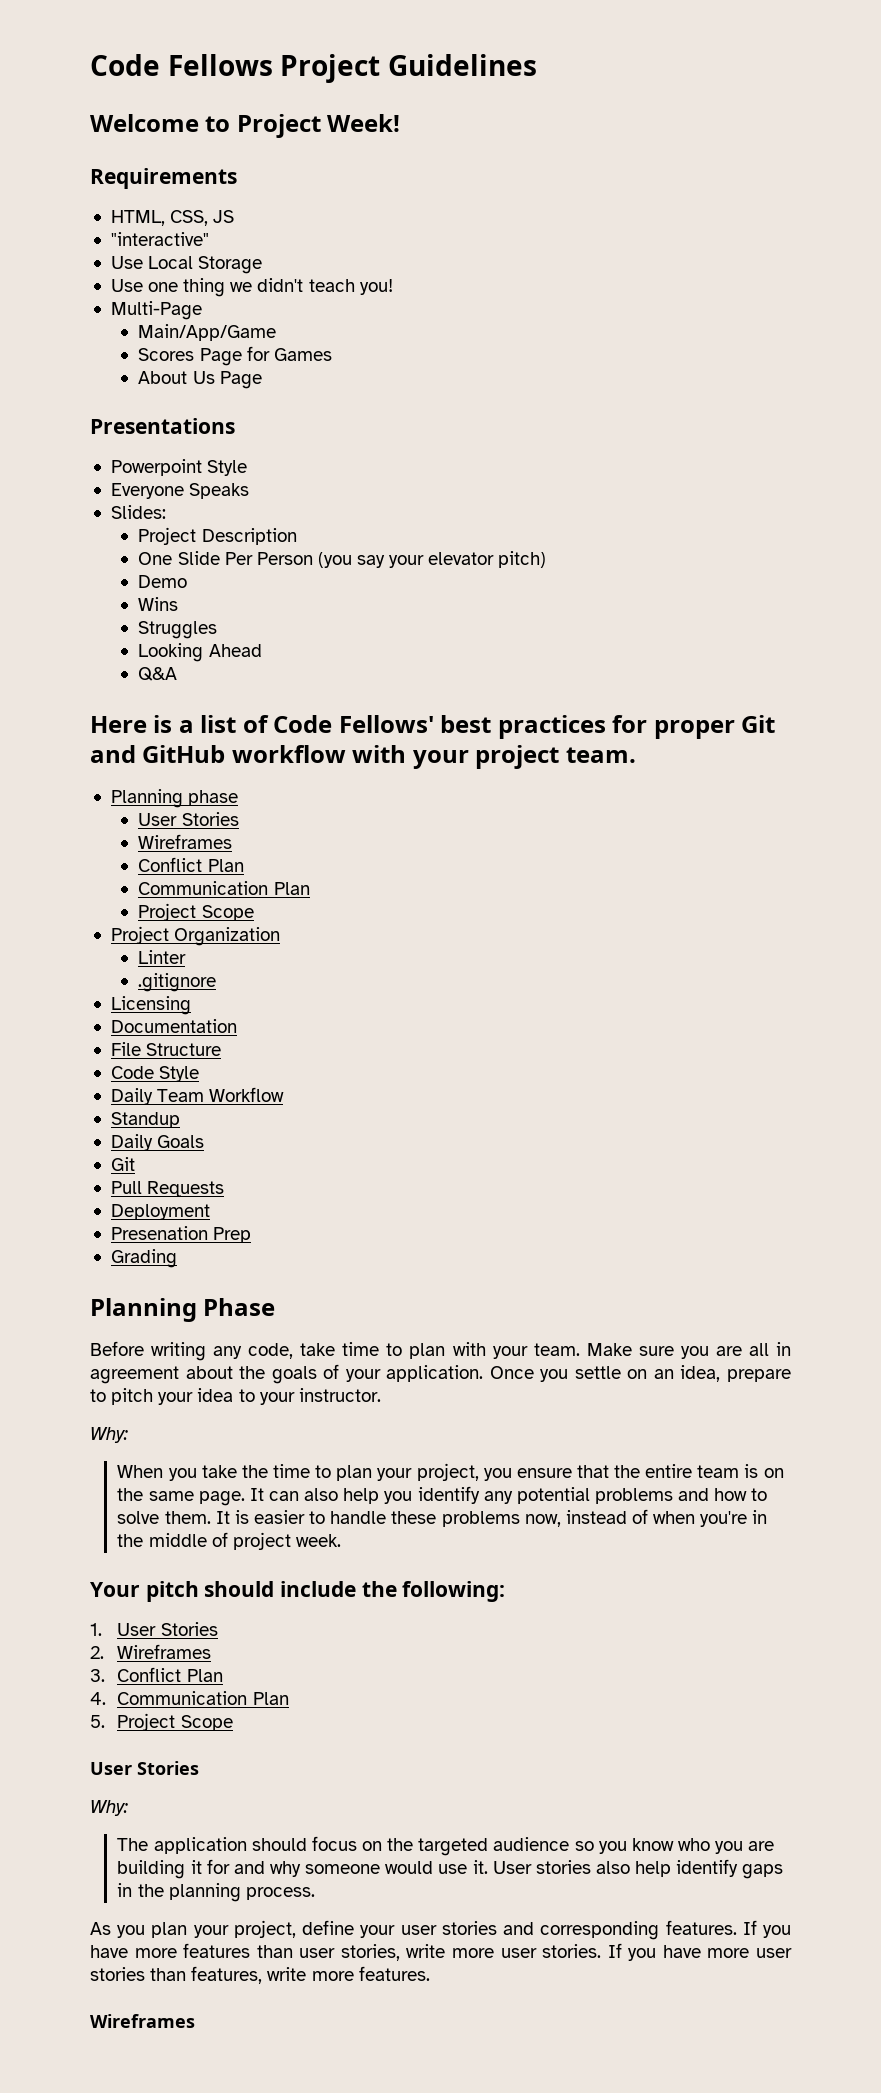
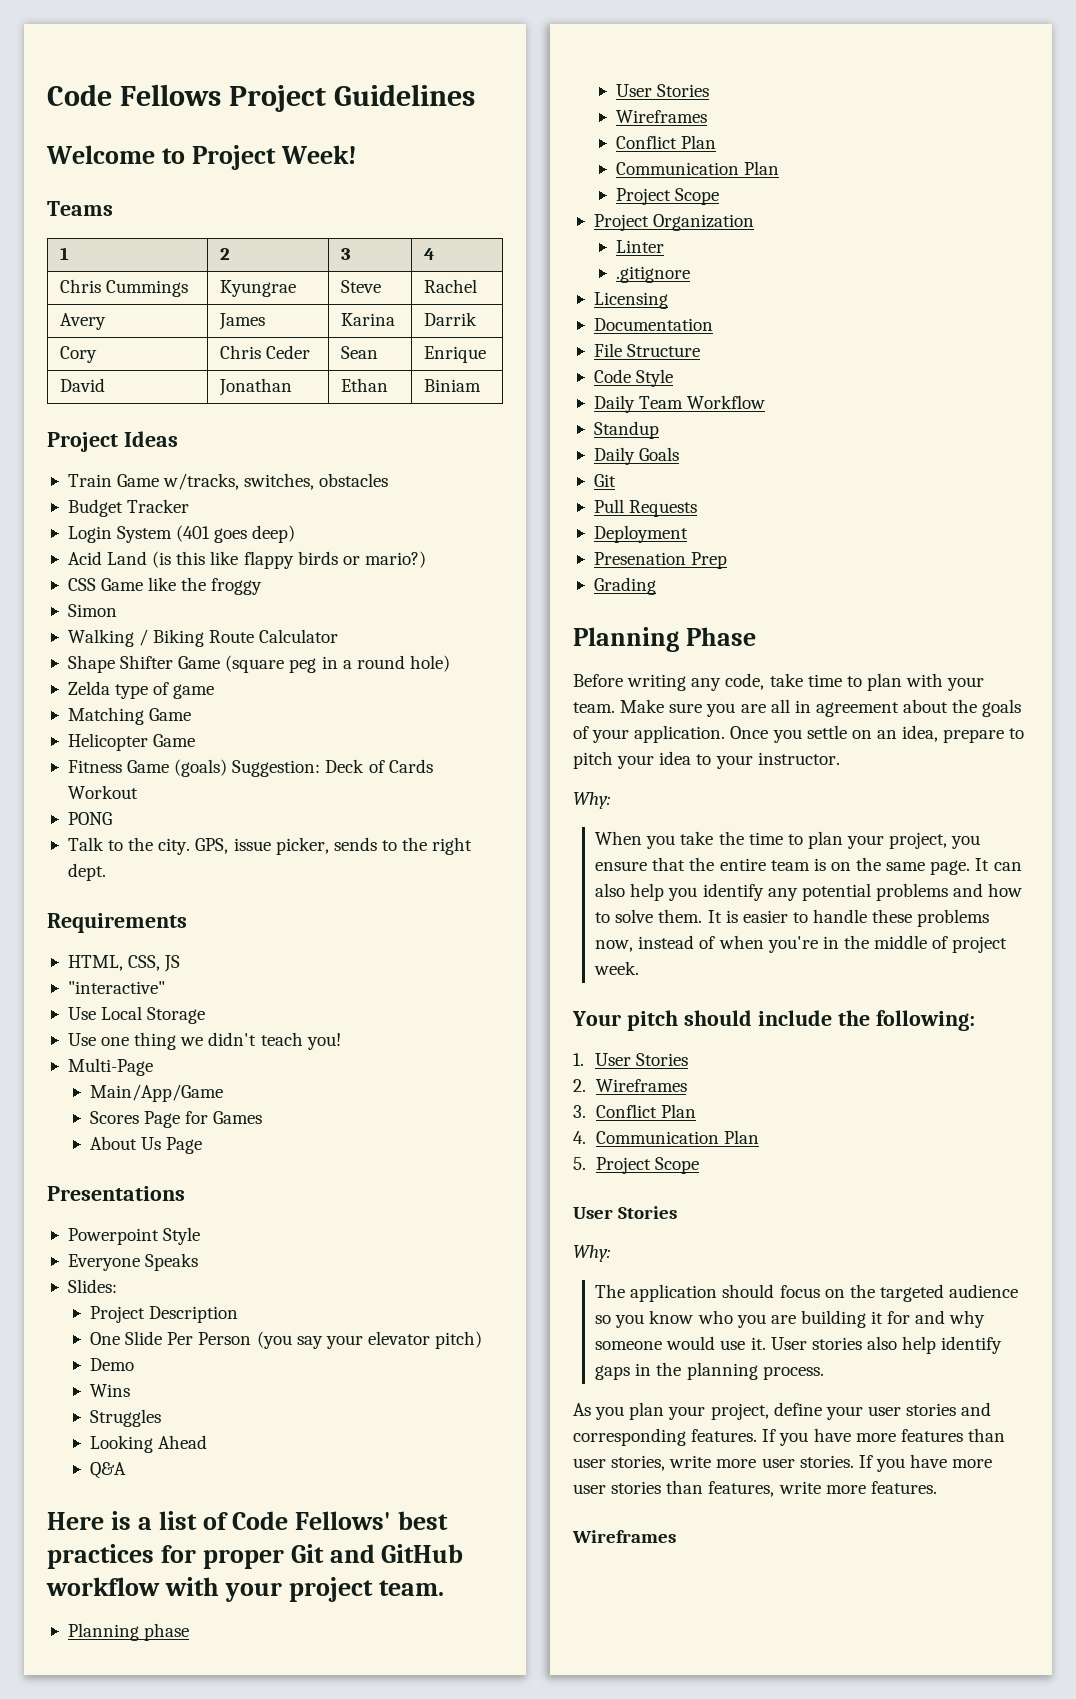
+ Teams
+ 1 | 2 | 3 | 4
+ Chris Cummings | Kyungrae | Steve | Rachel
+ Avery | James | Karina | Darrik
+ Cory | Chris Ceder | Sean | Enrique
+ David | Jonathan | Ethan | Biniam
+ Project Ideas
+ Train Game w/tracks, switches, obstacles
+ Budget Tracker
+ Login System (401 goes deep)
+ Acid Land (is this like flappy birds or mario?)
+ CSS Game like the froggy
+ Simon
+ Walking / Biking Route Calculator
+ Shape Shifter Game (square peg in a round hole)
+ Zelda type of game
+ Matching Game
+ Helicopter Game
+ Fitness Game (goals) Suggestion: Deck of Cards Workout
+ PONG
+ Talk to the city. GPS, issue picker, sends to the right dept.

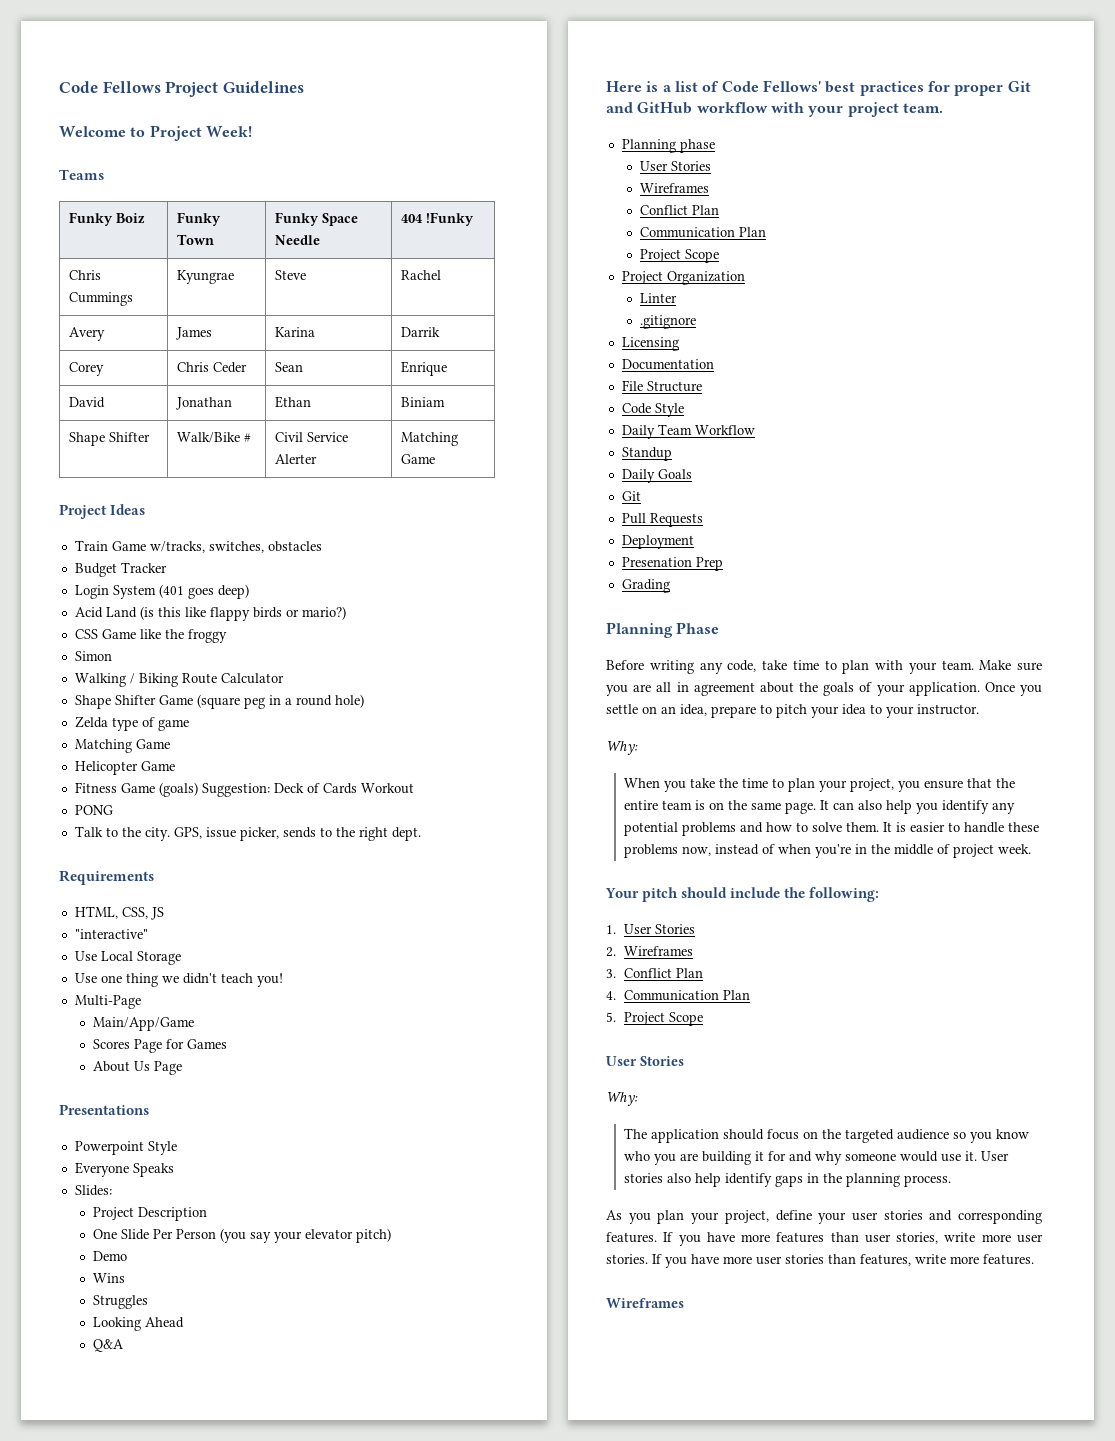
- 1 | 2 | 3 | 4
+ Funky Boiz | Funky Town | Funky Space Needle | 404 !Funky
- Cory | Chris Ceder | Sean | Enrique
+ Corey | Chris Ceder | Sean | Enrique
+ Shape Shifter | Walk/Bike # | Civil Service Alerter | Matching Game

